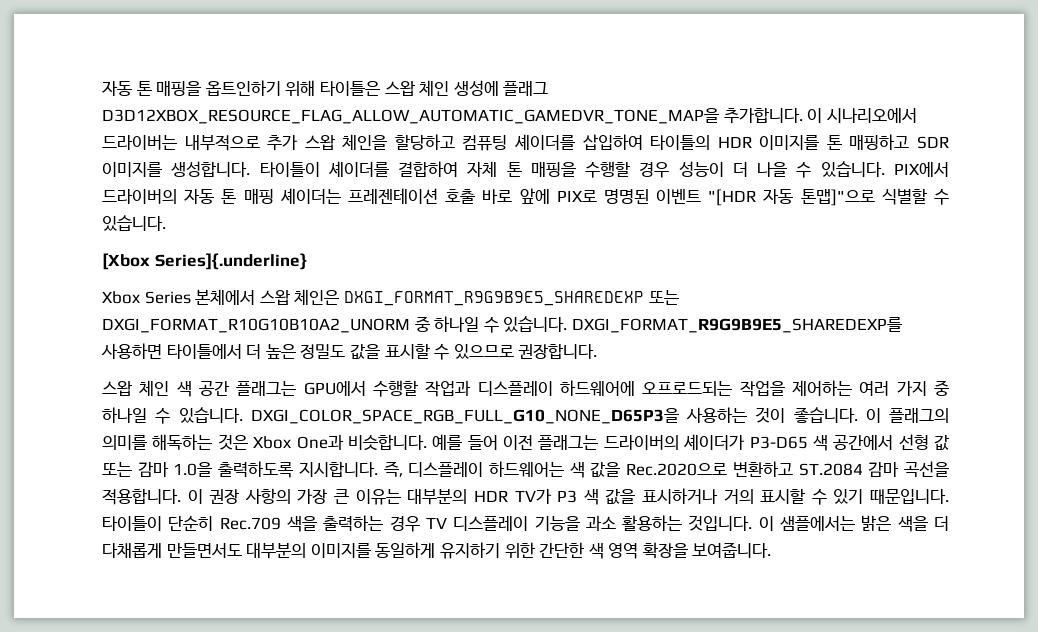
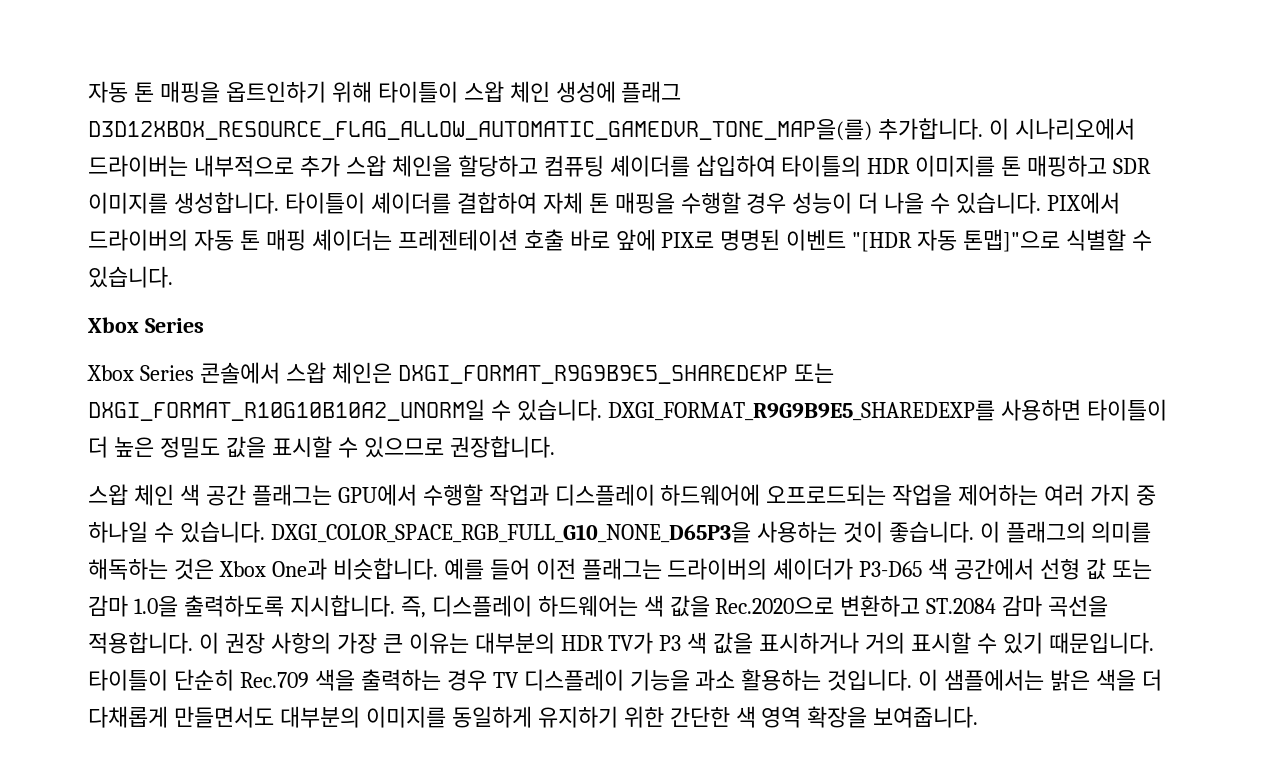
- 자동 톤 매핑을 옵트인하기 위해 타이틀은 스왑 체인 생성에 플래그 D3D12XBOX_RESOURCE_FLAG_ALLOW_AUTOMATIC_GAMEDVR_TONE_MAP을 추가합니다.
+ 자동 톤 매핑을 옵트인하기 위해 타이틀이 스왑 체인 생성에 플래그 D3D12XBOX_RESOURCE_FLAG_ALLOW_AUTOMATIC_GAMEDVR_TONE_MAP을(를) 추가합니다.
  PIX에서 드라이버의 자동 톤 매핑 셰이더는 프레젠테이션 호출 바로 앞에 PIX로 명명된 이벤트 "[HDR 자동 톤맵]"으로 식별할 수 있습니다.
- [Xbox Series]{.underline}
- Xbox Series 본체에서 스왑 체인은 DXGI_FORMAT_R9G9B9E5_SHAREDEXP 또는 DXGI_FORMAT_R10G10B10A2_UNORM 중 하나일 수 있습니다.
+ Xbox Series
+ Xbox Series 콘솔에서 스왑 체인은 DXGI_FORMAT_R9G9B9E5_SHAREDEXP 또는 DXGI_FORMAT_R10G10B10A2_UNORM일 수 있습니다.
- DXGI_FORMAT_R9G9B9E5_SHAREDEXP를 사용하면 타이틀에서 더 높은 정밀도 값을 표시할 수 있으므로 권장합니다.
+ DXGI_FORMAT_R9G9B9E5_SHAREDEXP를 사용하면 타이틀이 더 높은 정밀도 값을 표시할 수 있으므로 권장합니다.

